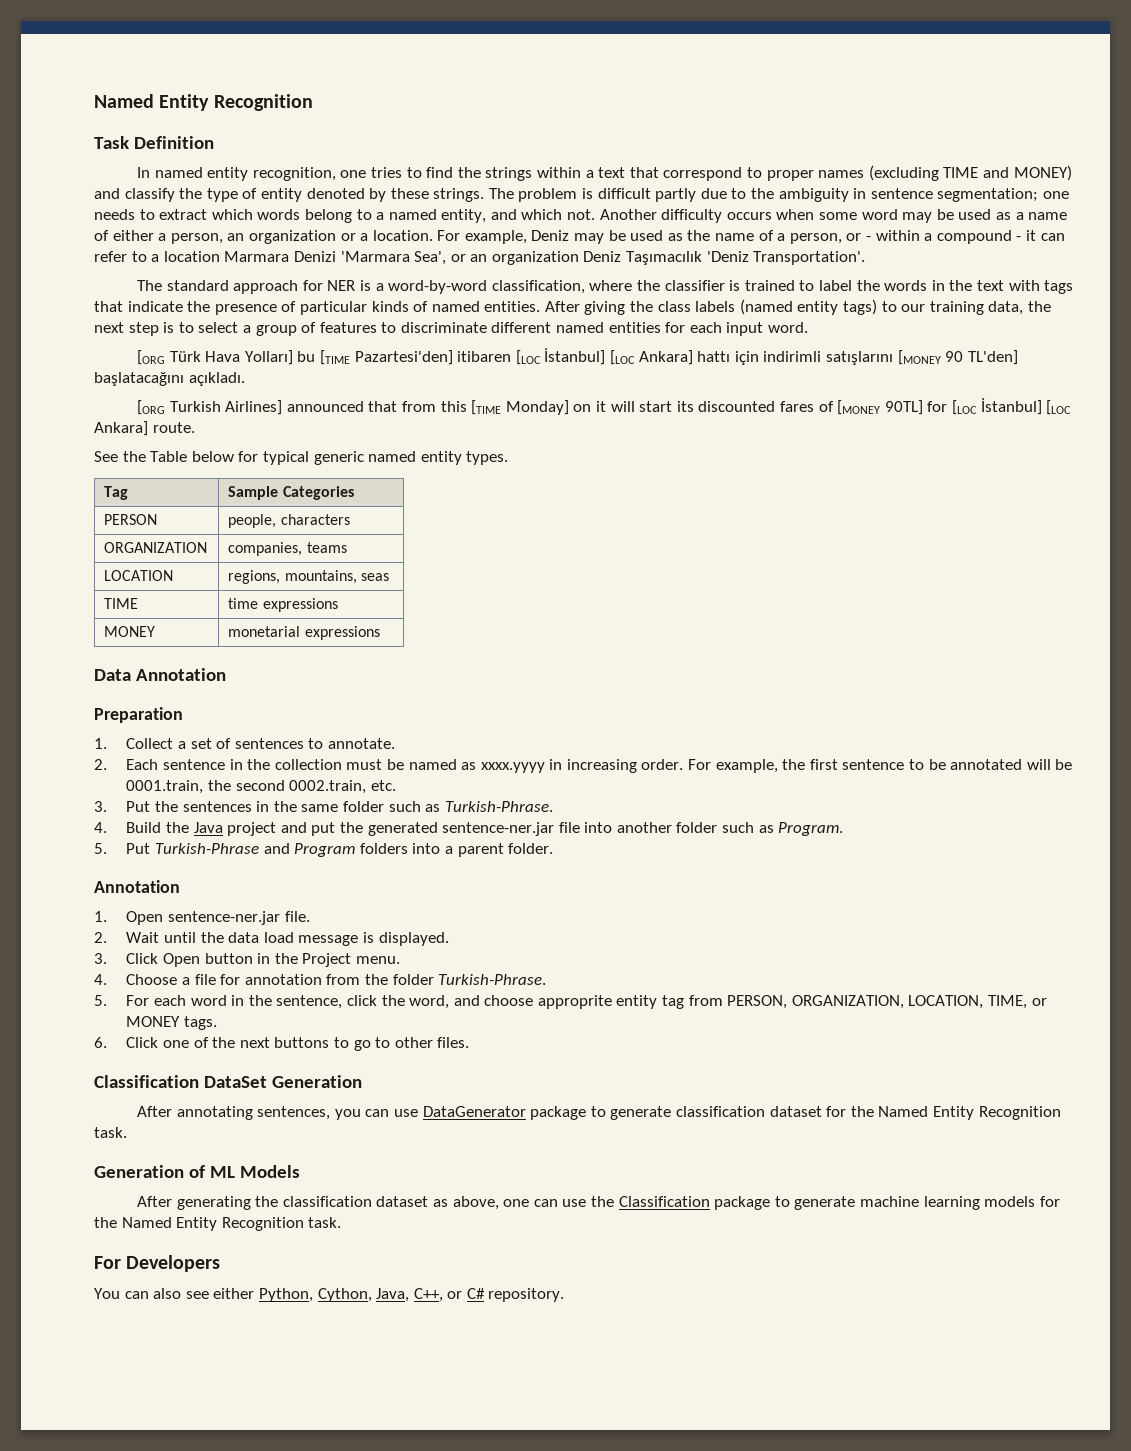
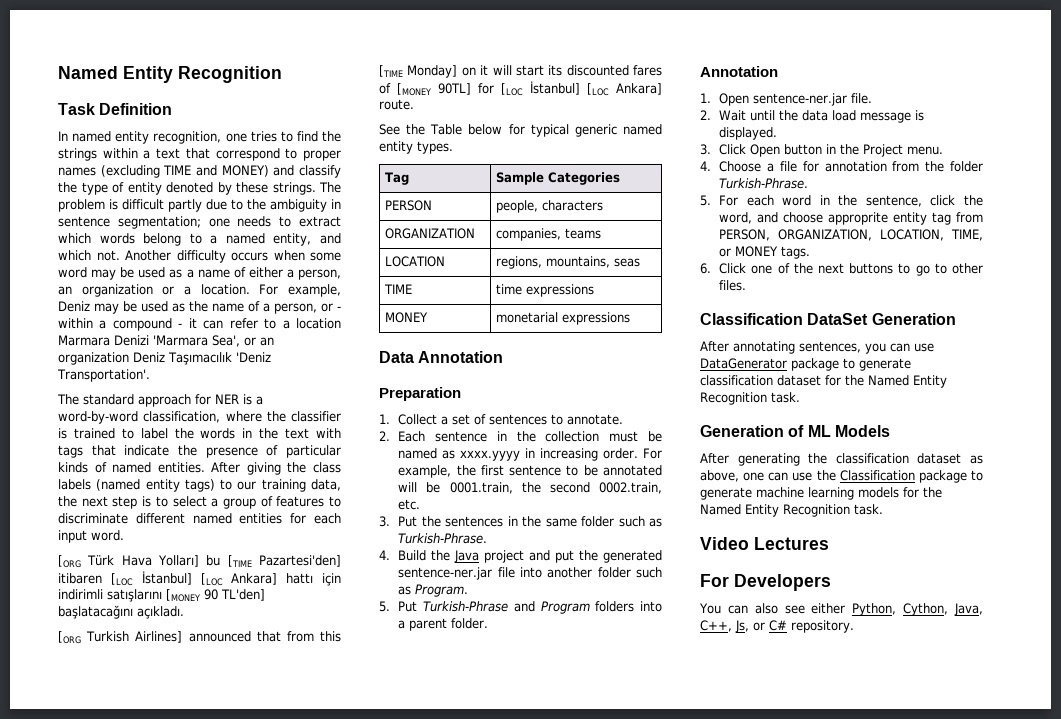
+ Video Lectures
- You can also see either Python, Cython, Java, C++, or C# repository.
+ You can also see either Python, Cython, Java, C++, Js, or C# repository.

